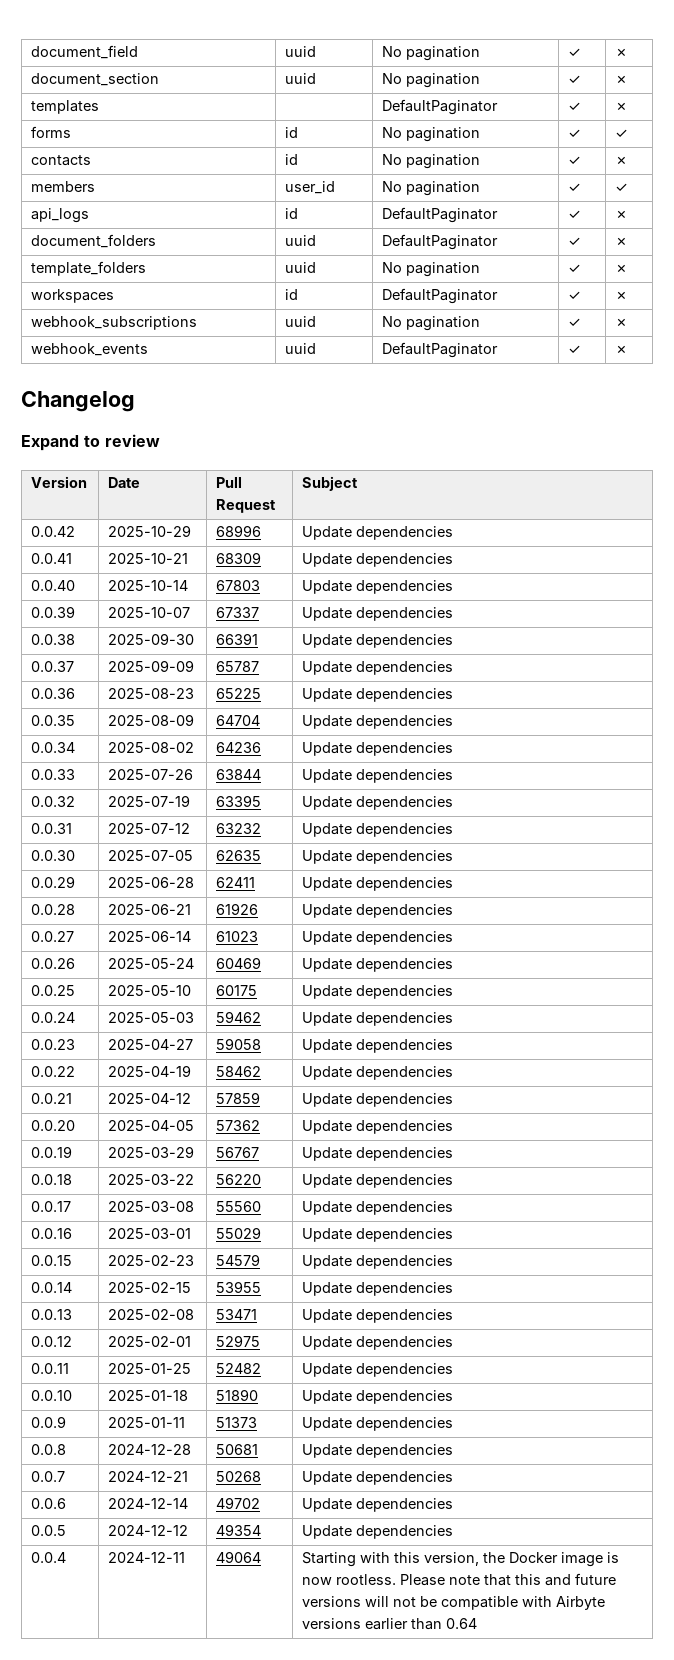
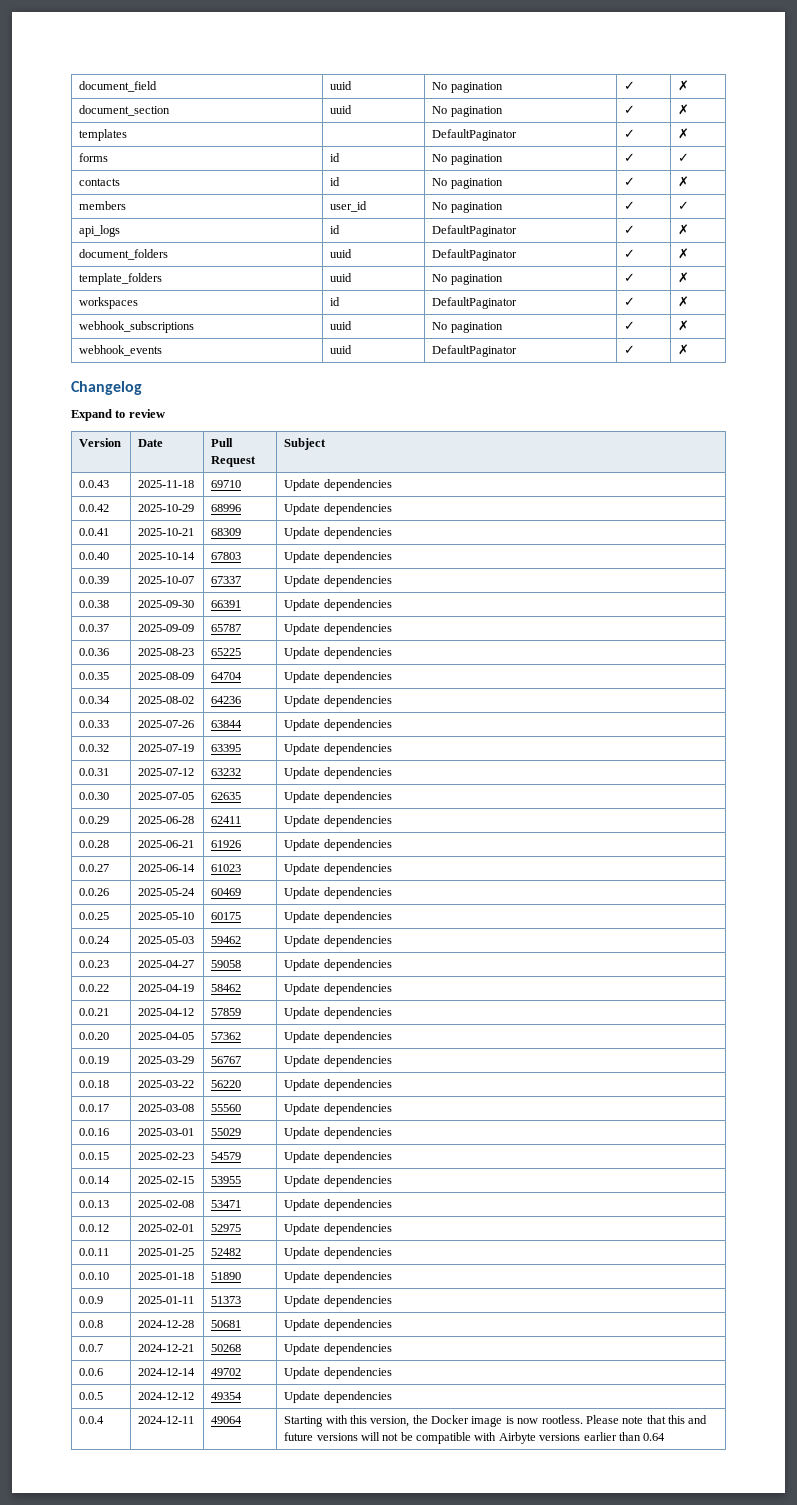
+ 0.0.43 | 2025-11-18 | 69710 | Update dependencies

